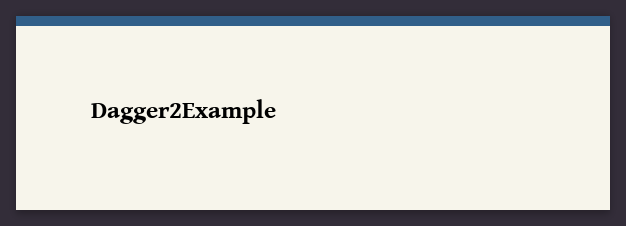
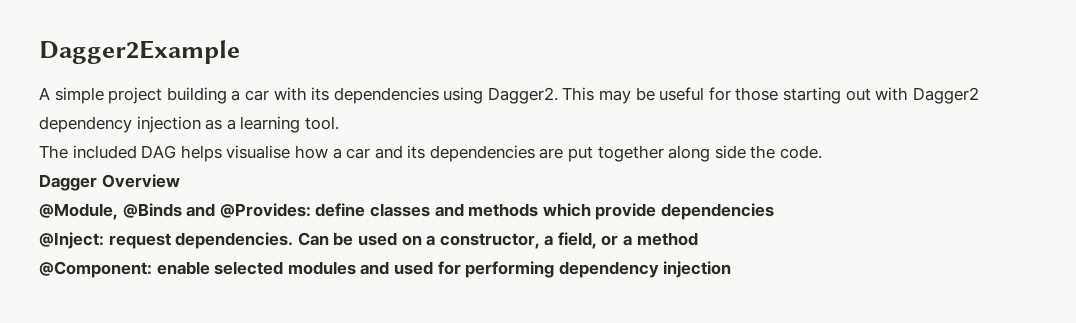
+ A simple project building a car with its dependencies using Dagger2. This may be useful for those starting out with Dagger2 dependency injection as a learning tool.
+ The included DAG helps visualise how a car and its dependencies are put together along side the code.
+ Dagger Overview
+ @Module, @Binds and @Provides: define classes and methods which provide dependencies
+ @Inject: request dependencies. Can be used on a constructor, a field, or a method
+ @Component: enable selected modules and used for performing dependency injection

